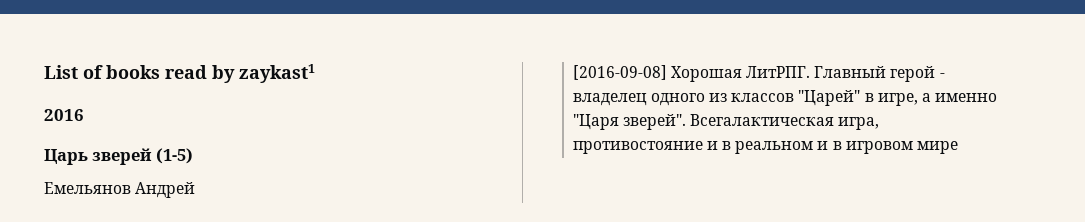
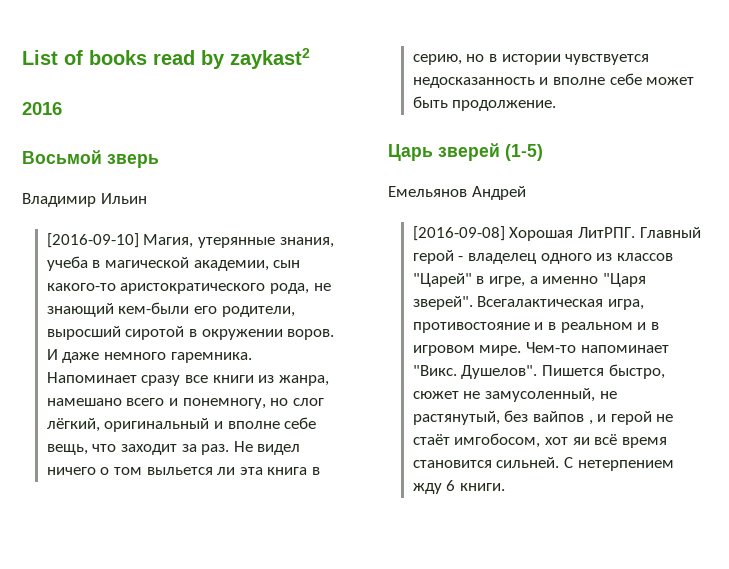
- List of books read by zaykast1
+ List of books read by zaykast2
+ Восьмой зверь
+ Владимир Ильин
+ [2016-09-10] Магия, утерянные знания, учеба в магической академии, сын какого-то аристократического рода, не знающий кем-были его родители, выросший сиротой в окружении воров. И даже немного гаремника. Напоминает сразу все книги из жанра, намешано всего и понемногу, но слог лёгкий, оригинальный и вполне себе вещь, что заходит за раз. Не видел ничего о том выльется ли эта книга в серию, но в истории чувствуется недосказанность и вполне себе может быть продолжение.
- Всегалактическая игра, противостояние и в реальном и в игровом мире
+ Всегалактическая игра, противостояние и в реальном и в игровом мире. Чем-то напоминает "Викс. Душелов". Пишется быстро, сюжет не замусоленный, не растянутый, без вайпов , и герой не стаёт имгобосом, хот яи всё время становится сильней. С нетерпением жду 6 книги.

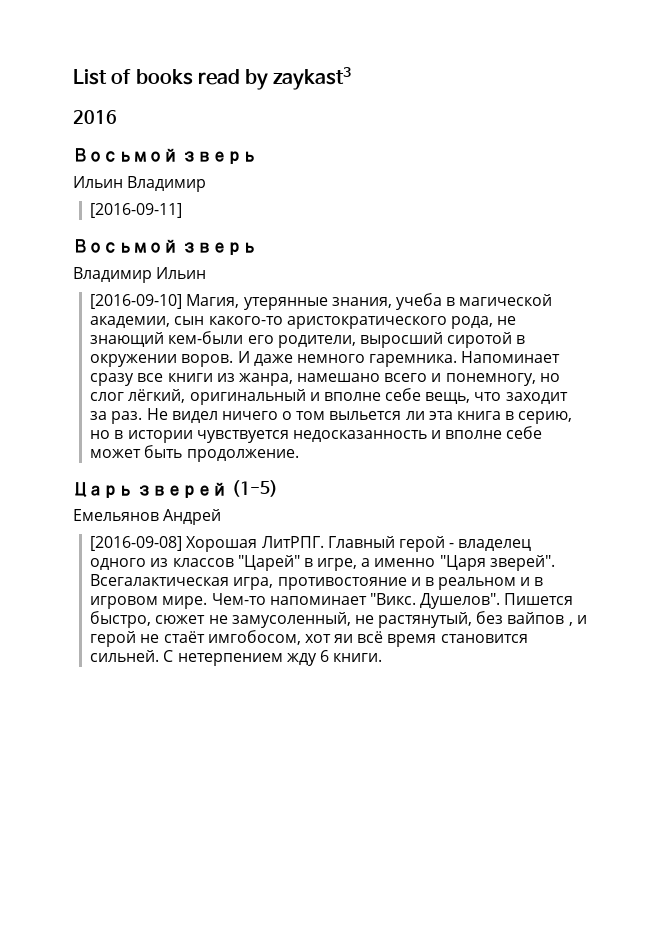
- List of books read by zaykast2
+ List of books read by zaykast3
+ Ильин Владимир
+ [2016-09-11]
+ Восьмой зверь

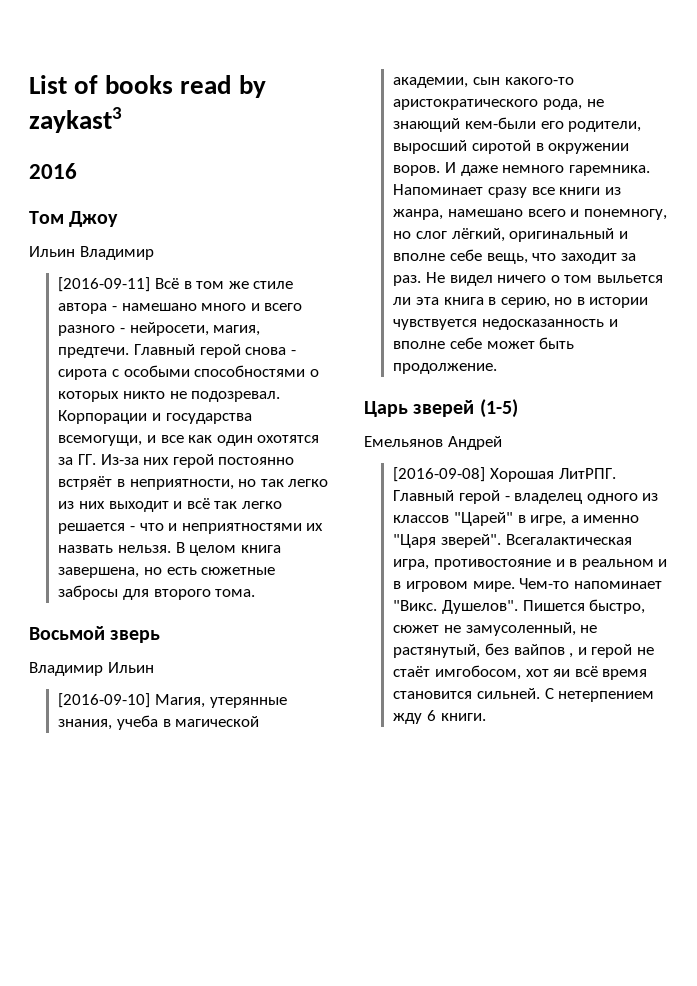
  2016
- Восьмой зверь
+ Том Джоу
- [2016-09-11]
+ [2016-09-11] Всё в том же стиле автора - намешано много и всего разного - нейросети, магия, предтечи. Главный герой снова - сирота с особыми способностями о которых никто не подозревал. Корпорации и государства всемогущи, и все как один охотятся за ГГ. Из-за них герой постоянно встряёт в неприятности, но так легко из них выходит и всё так легко решается - что и неприятностями их назвать нельзя. В целом книга завершена, но есть сюжетные забросы для второго тома.

